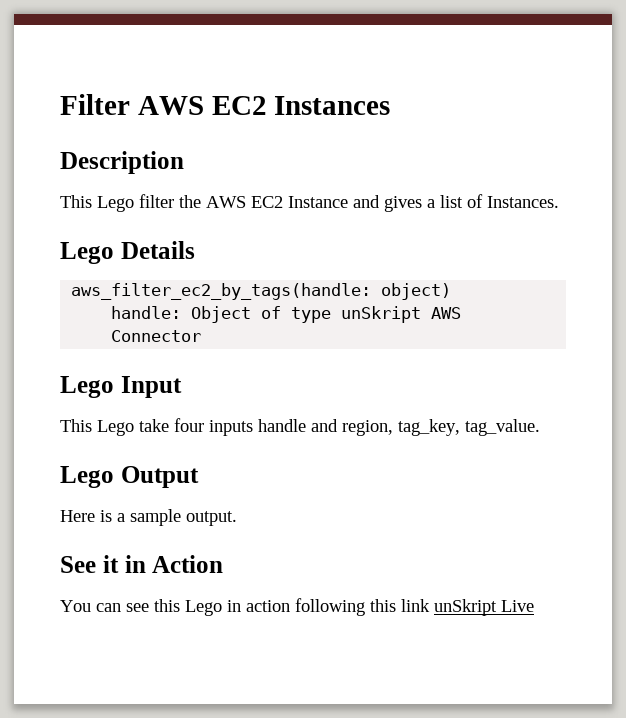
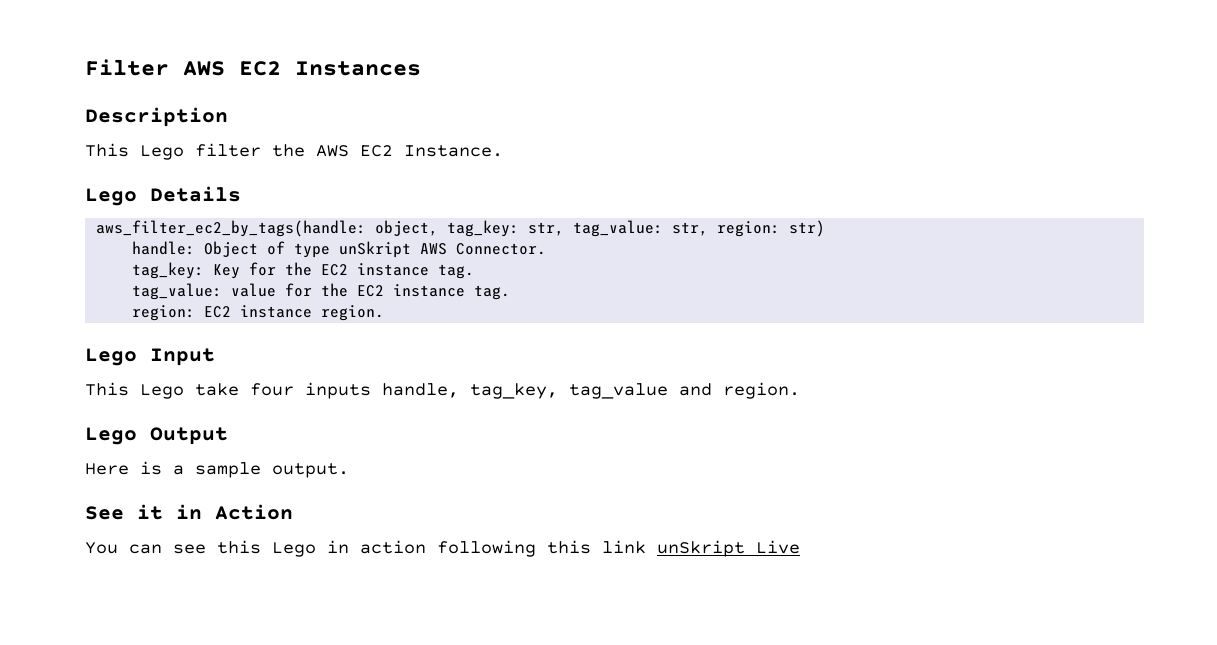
- This Lego filter the AWS EC2 Instance and gives a list of Instances.
+ This Lego filter the AWS EC2 Instance.
  Lego Details
- aws_filter_ec2_by_tags(handle: object)
+ aws_filter_ec2_by_tags(handle: object, tag_key: str, tag_value: str, region: str)
- handle: Object of type unSkript AWS Connector
+ handle: Object of type unSkript AWS Connector.
+ tag_key: Key for the EC2 instance tag.
+ tag_value: value for the EC2 instance tag.
+ region: EC2 instance region.
- This Lego take four inputs handle and region, tag_key, tag_value.
+ This Lego take four inputs handle, tag_key, tag_value and region.

